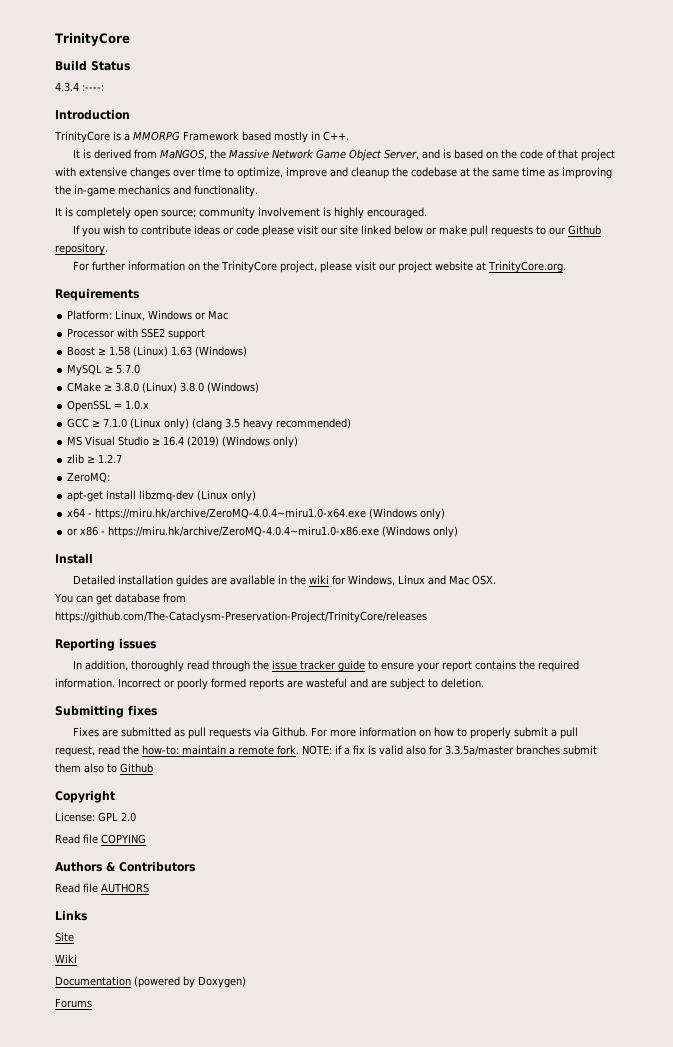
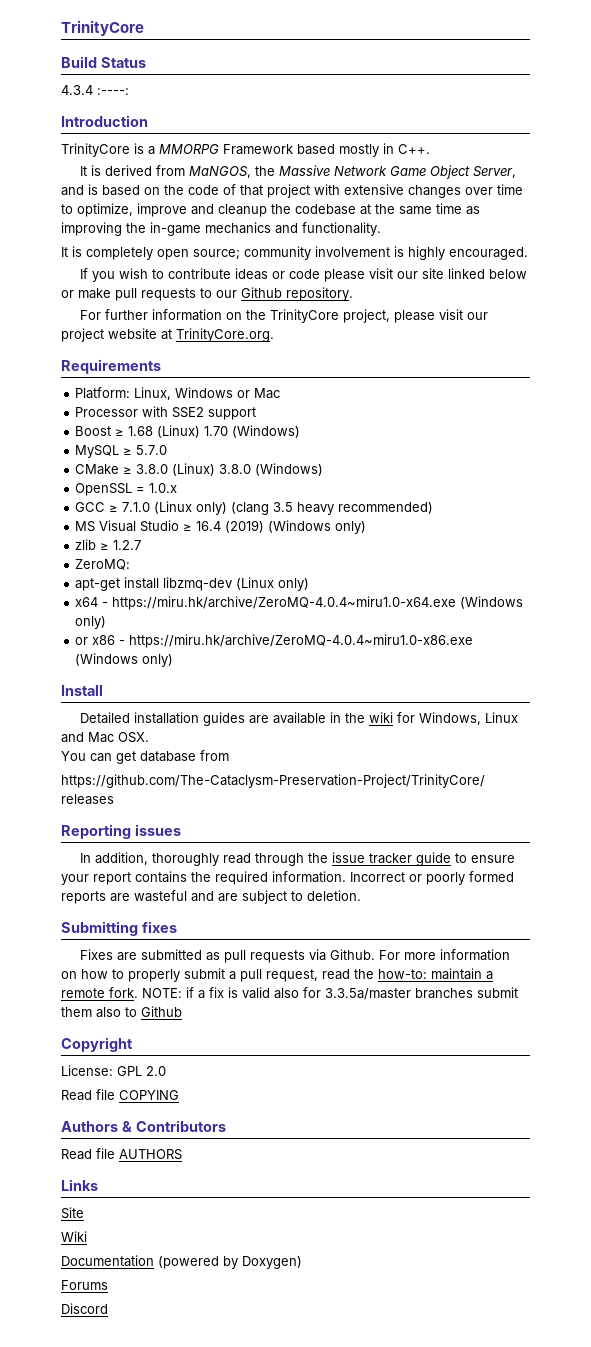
- Boost ≥ 1.58 (Linux) 1.63 (Windows)
+ Boost ≥ 1.68 (Linux) 1.70 (Windows)
+ Discord

